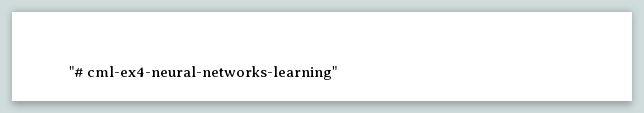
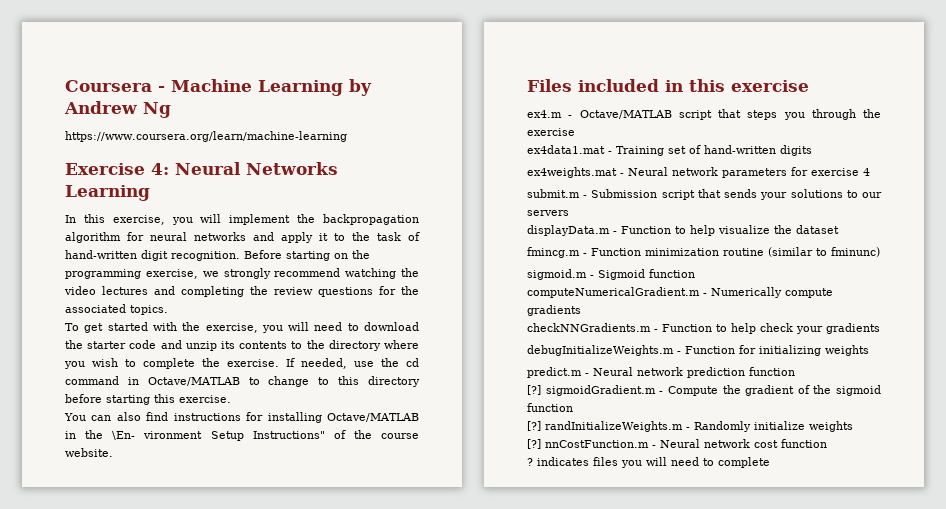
- "# cml-ex4-neural-networks-learning"
+ Coursera - Machine Learning by Andrew Ng
+ https://www.coursera.org/learn/machine-learning
+ Exercise 4: Neural Networks Learning
+ In this exercise, you will implement the backpropagation algorithm for neural networks and apply it to the task of hand-written digit recognition. Before starting on the programming exercise, we strongly recommend watching the video lectures and completing the review questions for the associated topics.
+ To get started with the exercise, you will need to download the starter code and unzip its contents to the directory where you wish to complete the exercise. If needed, use the cd command in Octave/MATLAB to change to this directory before starting this exercise.
+ You can also find instructions for installing Octave/MATLAB in the \En- vironment Setup Instructions" of the course website.
+ Files included in this exercise
+ ex4.m - Octave/MATLAB script that steps you through the exercise
+ ex4data1.mat - Training set of hand-written digits
+ ex4weights.mat - Neural network parameters for exercise 4
+ submit.m - Submission script that sends your solutions to our servers
+ displayData.m - Function to help visualize the dataset
+ fmincg.m - Function minimization routine (similar to fminunc)
+ sigmoid.m - Sigmoid function
+ computeNumericalGradient.m - Numerically compute gradients
+ checkNNGradients.m - Function to help check your gradients
+ debugInitializeWeights.m - Function for initializing weights
+ predict.m - Neural network prediction function
+ [?] sigmoidGradient.m - Compute the gradient of the sigmoid function
+ [?] randInitializeWeights.m - Randomly initialize weights
+ [?] nnCostFunction.m - Neural network cost function
+ ? indicates files you will need to complete

